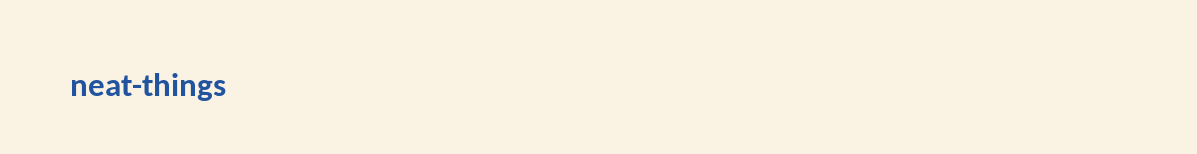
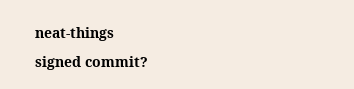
+ signed commit?

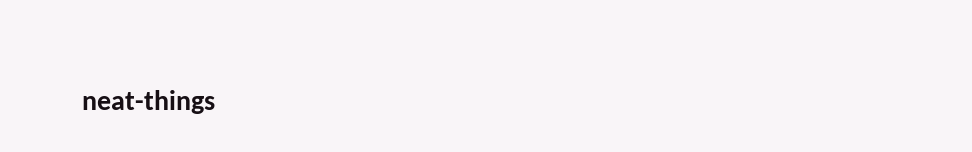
- signed commit?

